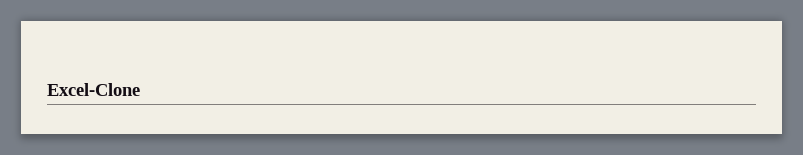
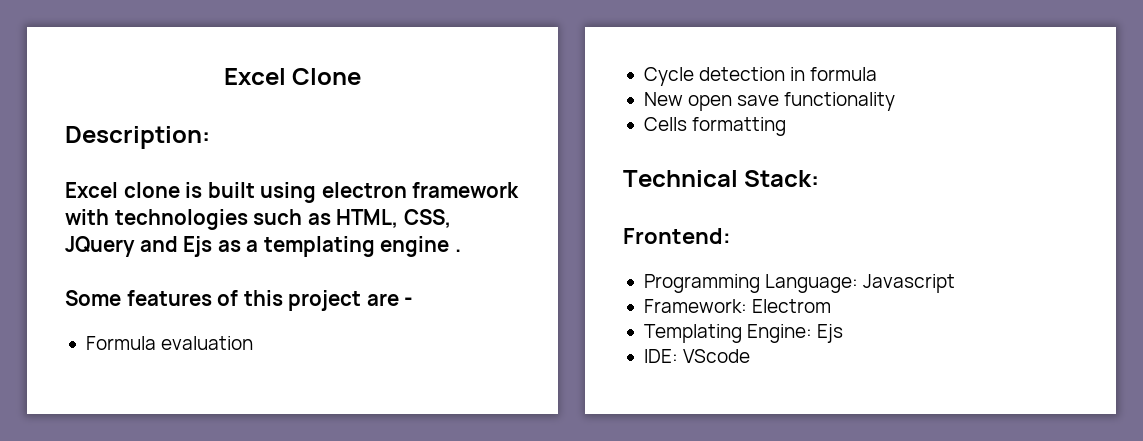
- Excel-Clone
+ Excel Clone
+ Description:
+ Excel clone is built using electron framework with technologies such as HTML, CSS, JQuery and Ejs as a templating engine .
+ Some features of this project are -
+ Formula evaluation
+ Cycle detection in formula
+ New open save functionality
+ Cells formatting
+ Technical Stack:
+ Frontend:
+ Programming Language: Javascript
+ Framework: Electrom
+ Templating Engine: Ejs
+ IDE: VScode

